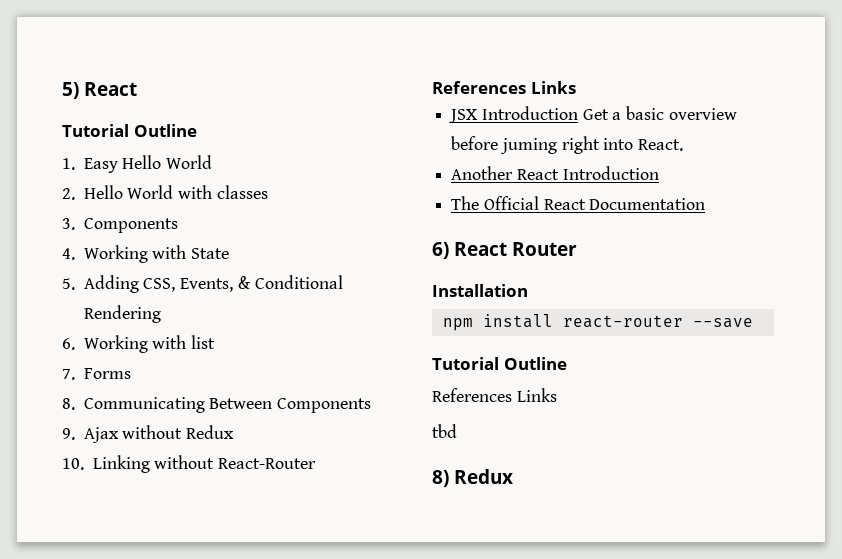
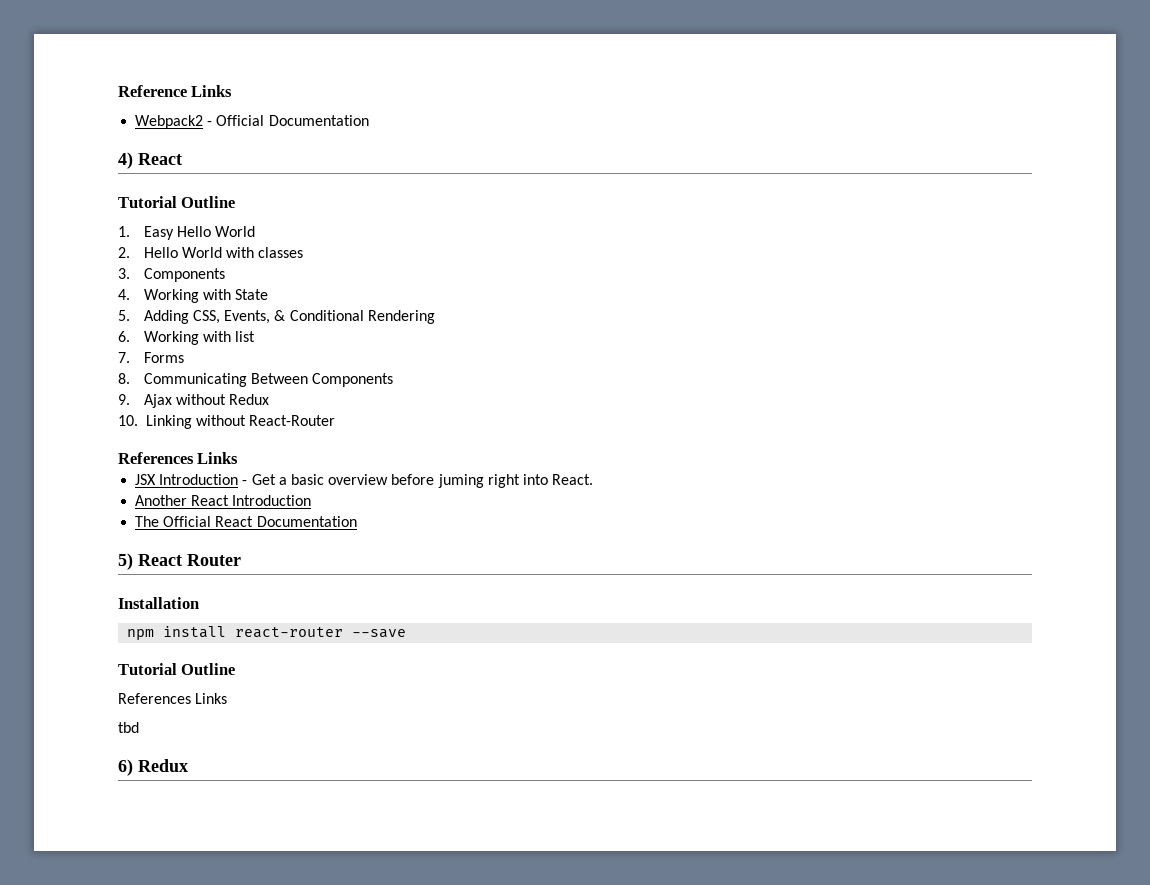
- 5) React
+ Reference Links
+ Webpack2 - Official Documentation
+ 4) React
- JSX Introduction Get a basic overview before juming right into React.
+ JSX Introduction - Get a basic overview before juming right into React.
- 6) React Router
+ 5) React Router
- 8) Redux
+ 6) Redux

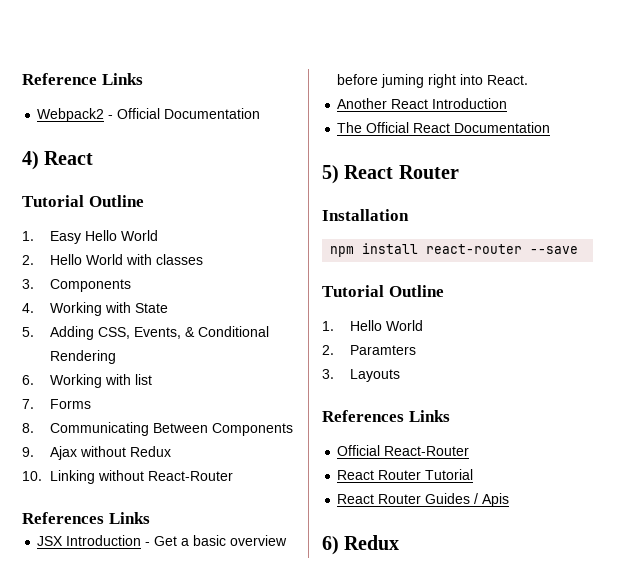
  npm install react-router --save
  Tutorial Outline
+ 1. Hello World
+ 2. Paramters
+ 3. Layouts
  References Links
- tbd
+ Official React-Router
+ React Router Tutorial
+ React Router Guides / Apis

